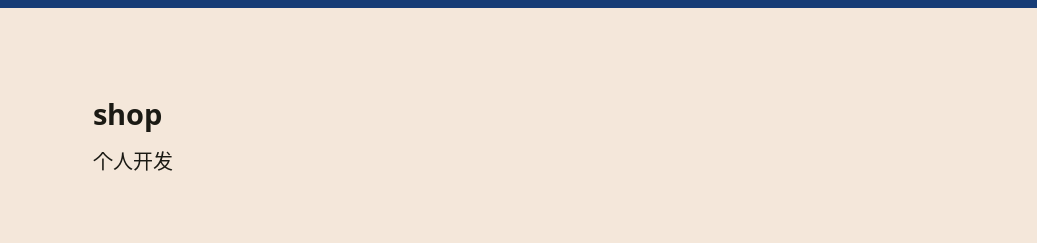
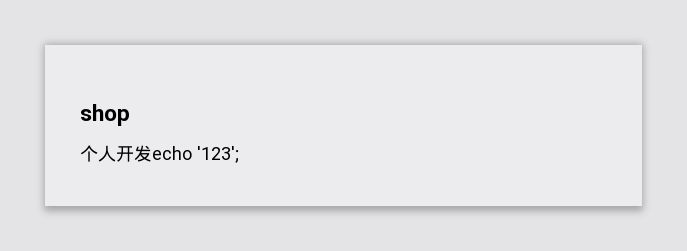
- 个人开发
+ 个人开发echo '123';

